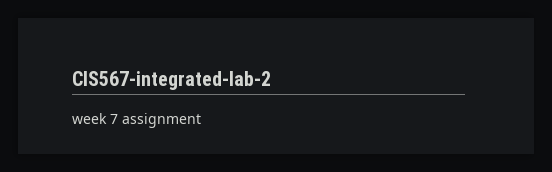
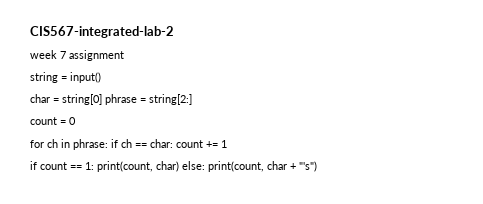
+ string = input()
+ char = string[0] phrase = string[2:]
+ count = 0
+ for ch in phrase: if ch == char: count += 1
+ if count == 1: print(count, char) else: print(count, char + "'s")

